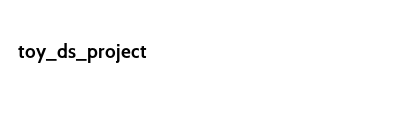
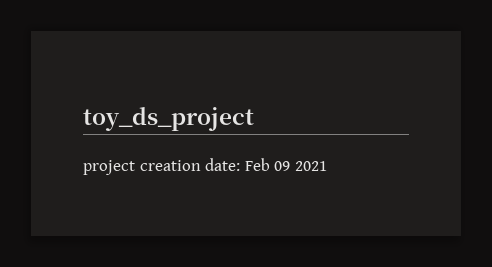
+ project creation date: Feb 09 2021

